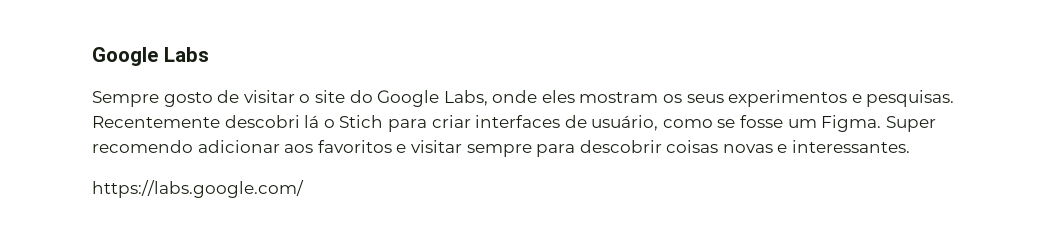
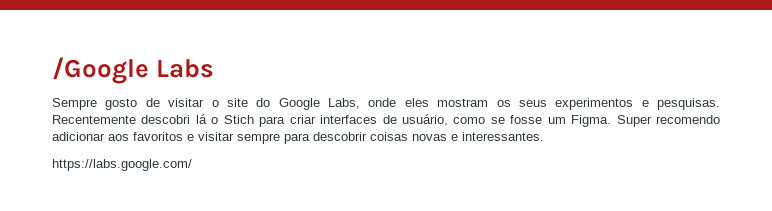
- Google Labs
+ /Google Labs

